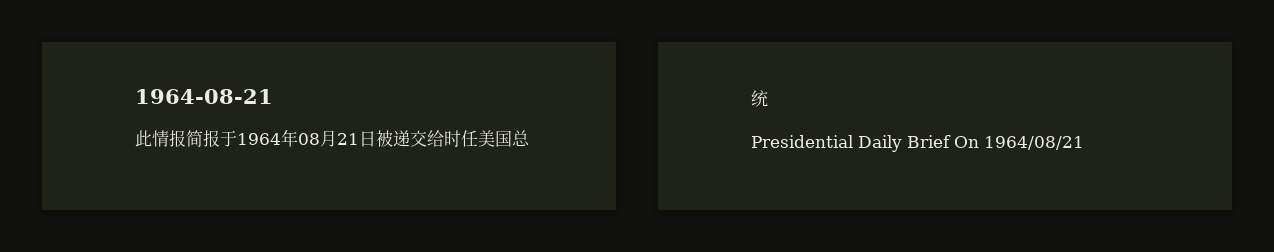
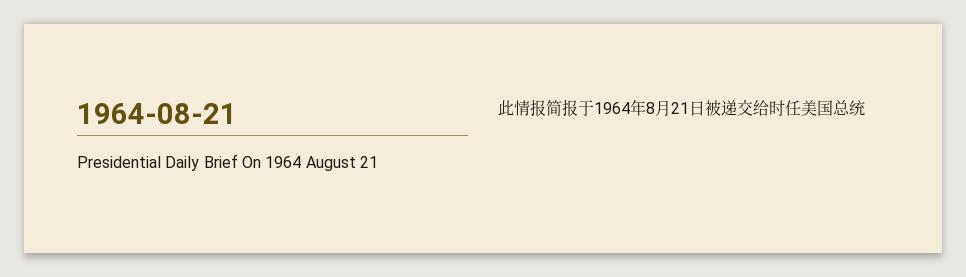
+ Presidential Daily Brief On 1964 August 21
- 此情报简报于1964年08月21日被递交给时任美国总统
+ 此情报简报于1964年8月21日被递交给时任美国总统
- Presidential Daily Brief On 1964/08/21

